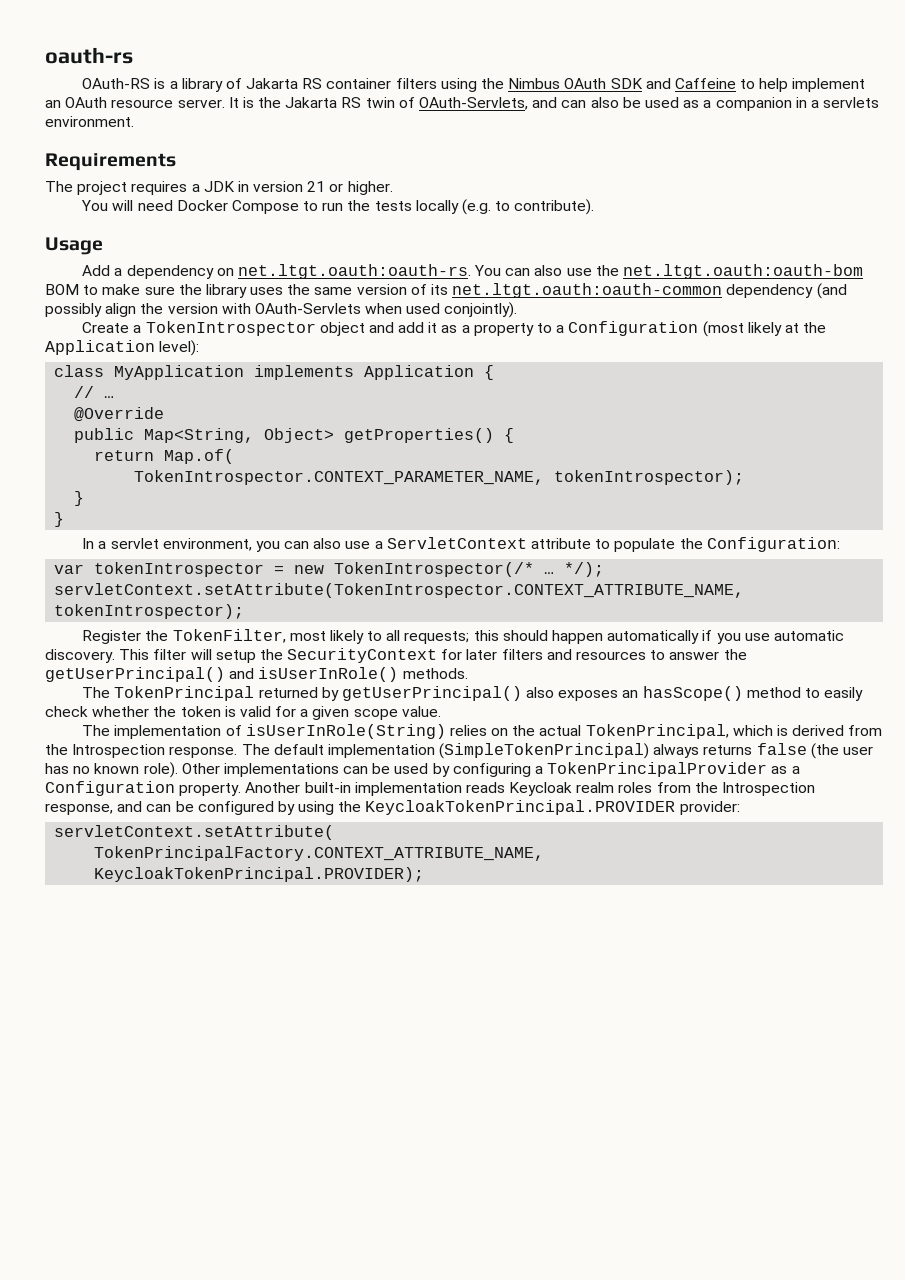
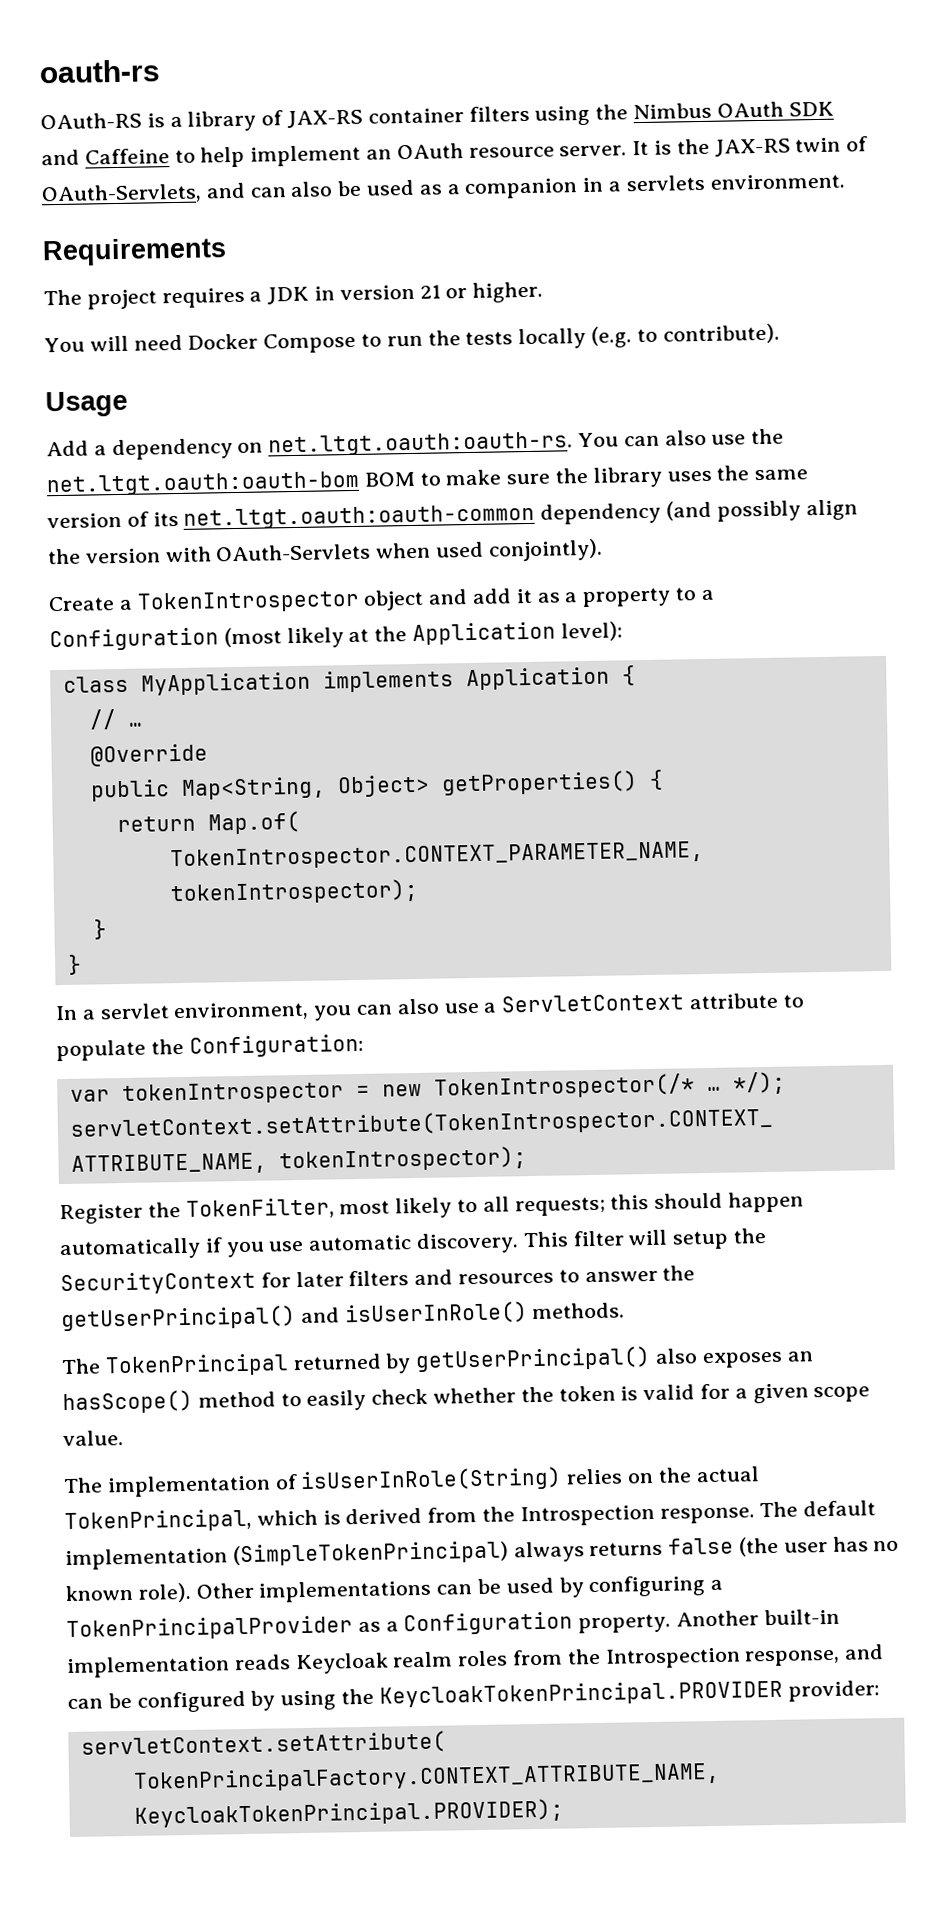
- OAuth-RS is a library of Jakarta RS container filters using the Nimbus OAuth SDK and Caffeine to help implement an OAuth resource server.
+ OAuth-RS is a library of JAX-RS container filters using the Nimbus OAuth SDK and Caffeine to help implement an OAuth resource server.
- It is the Jakarta RS twin of OAuth-Servlets, and can also be used as a companion in a servlets environment.
+ It is the JAX-RS twin of OAuth-Servlets, and can also be used as a companion in a servlets environment.

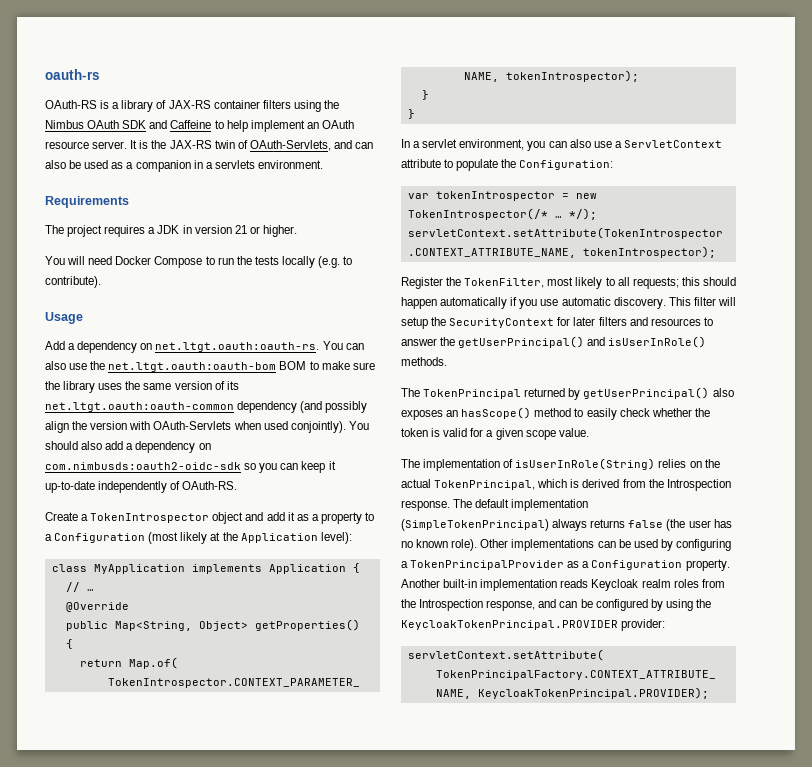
+ You should also add a dependency on com.nimbusds:oauth2-oidc-sdk so you can keep it up-to-date independently of OAuth-RS.

